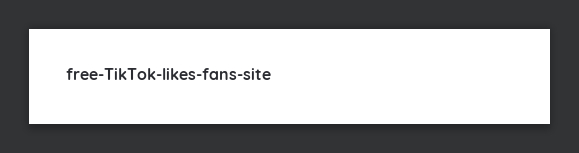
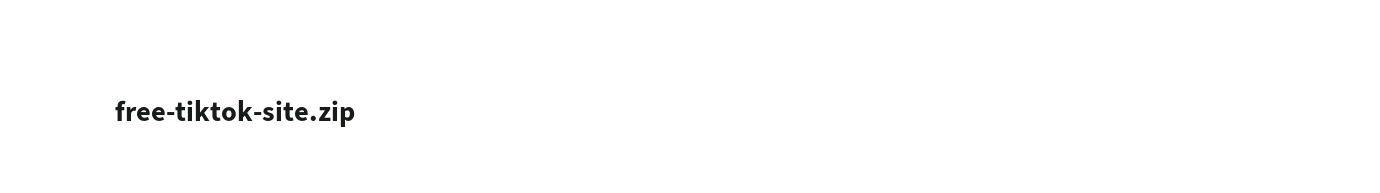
- free-TikTok-likes-fans-site
+ free-tiktok-site.zip

